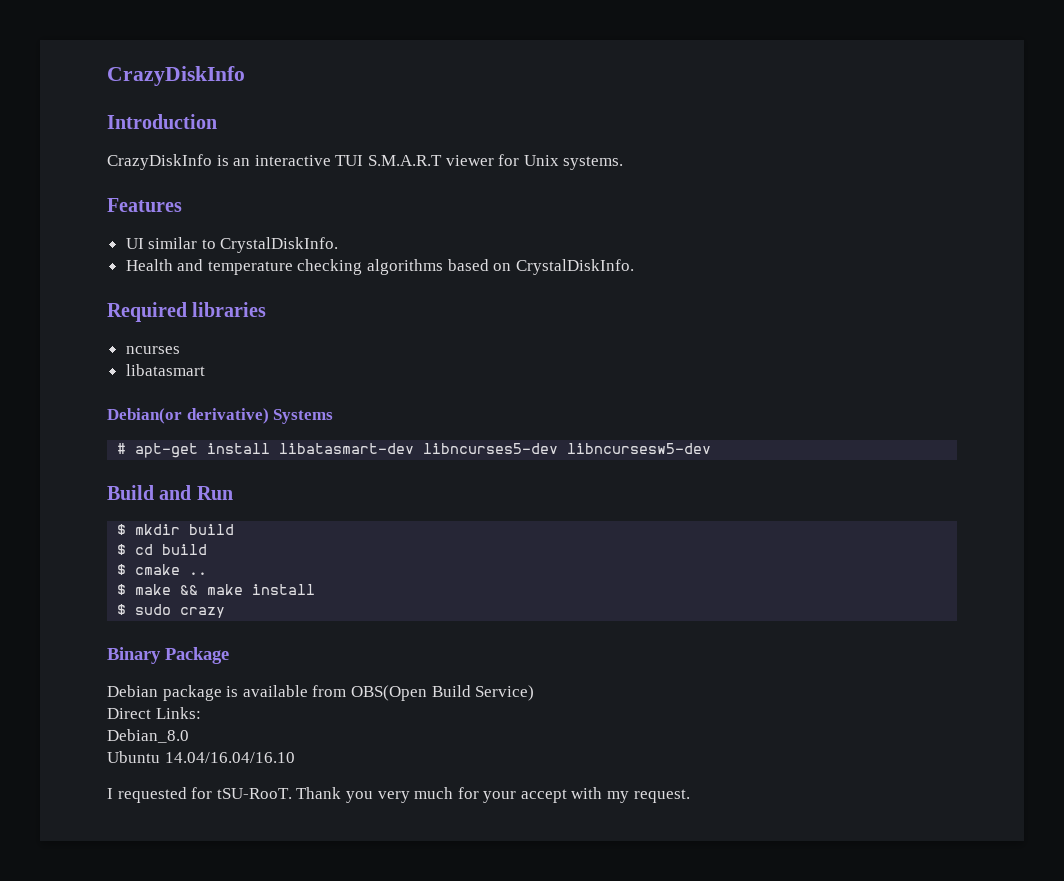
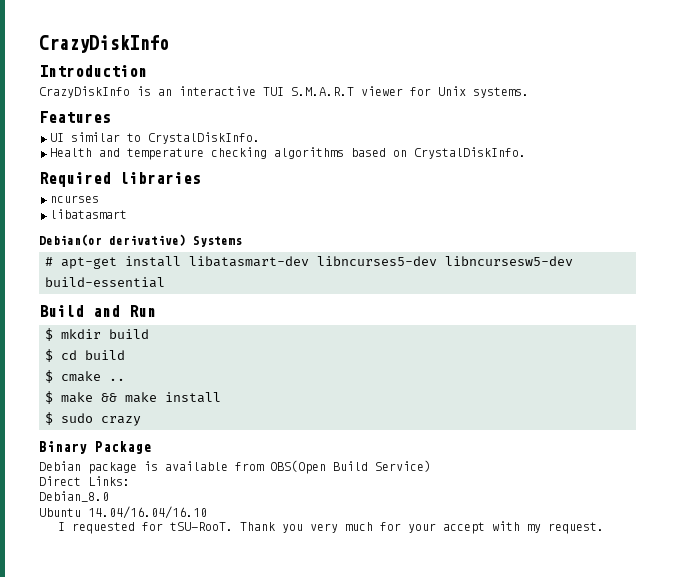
- # apt-get install libatasmart-dev libncurses5-dev libncursesw5-dev
+ # apt-get install libatasmart-dev libncurses5-dev libncursesw5-dev build-essential

